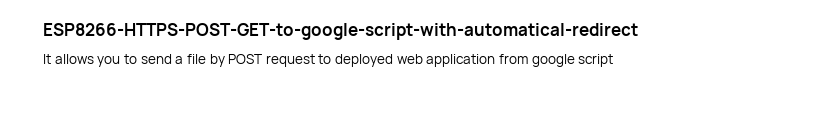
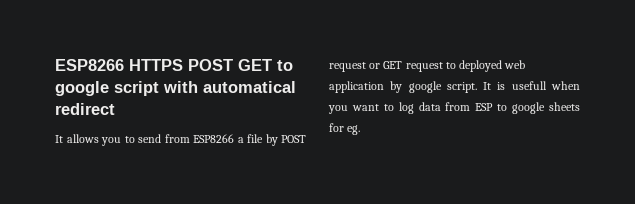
- ESP8266-HTTPS-POST-GET-to-google-script-with-automatical-redirect
+ ESP8266 HTTPS POST GET to google script with automatical redirect
- It allows you to send a file by POST request to deployed web application from google script
+ It allows you to send from ESP8266 a file by POST request or GET request to deployed web application by google script. It is usefull when you want to log data from ESP to google sheets for eg.

